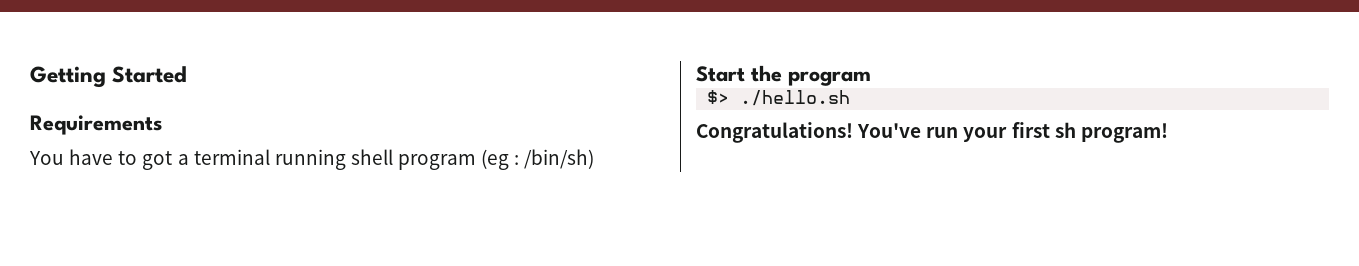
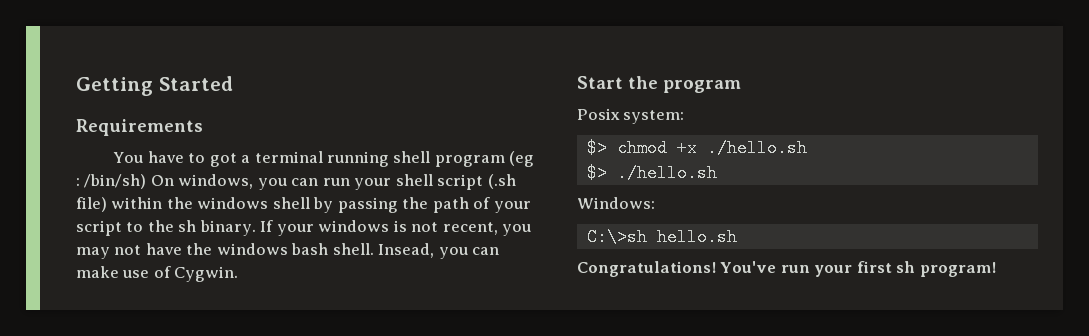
- You have to got a terminal running shell program (eg : /bin/sh)
+ You have to got a terminal running shell program (eg : /bin/sh) On windows, you can run your shell script (.sh file) within the windows shell by passing the path of your script to the sh binary. If your windows is not recent, you may not have the windows bash shell. Insead, you can make use of Cygwin.
  Start the program
+ Posix system:
+ $> chmod +x ./hello.sh
+ Windows:
+ C:\>sh hello.sh

